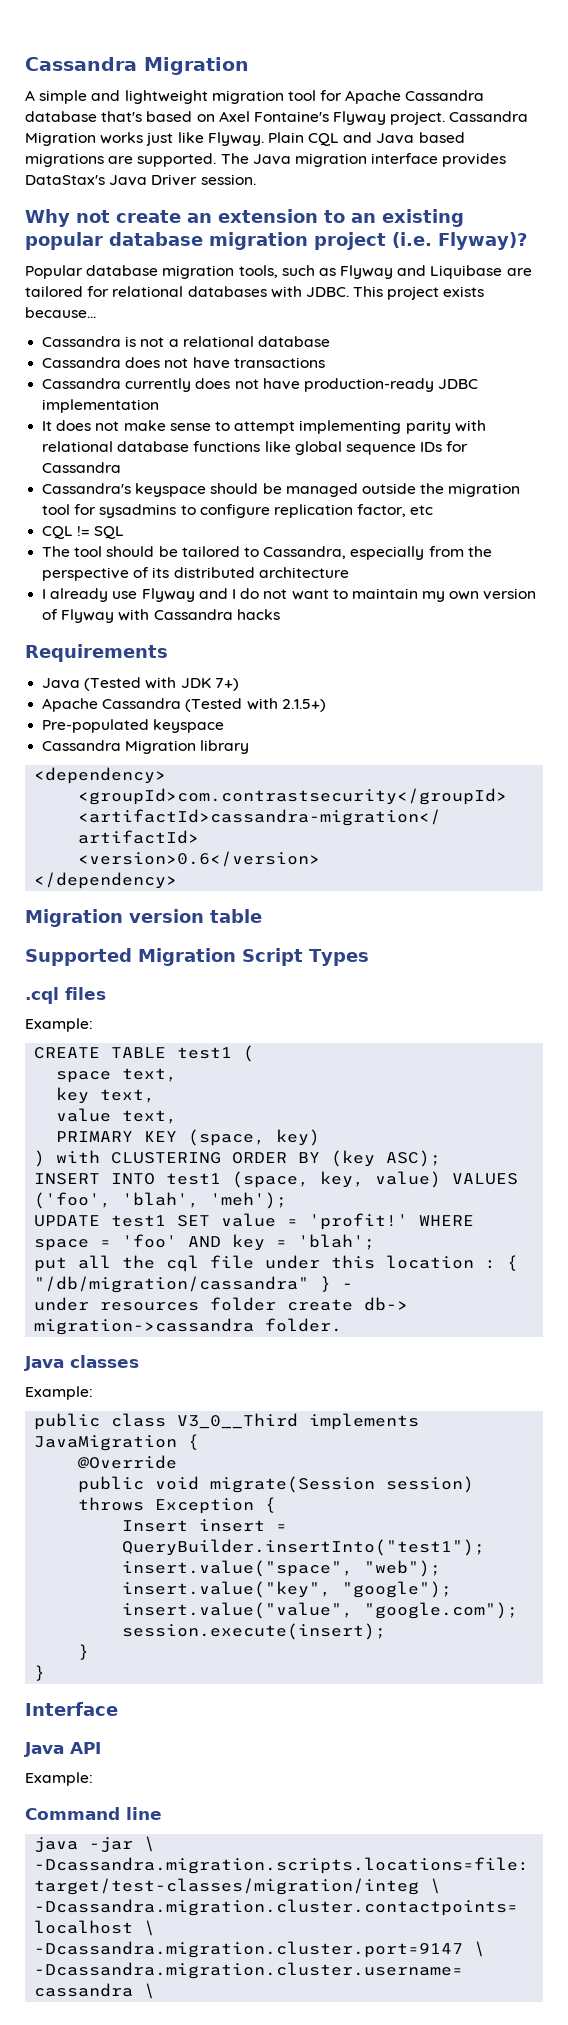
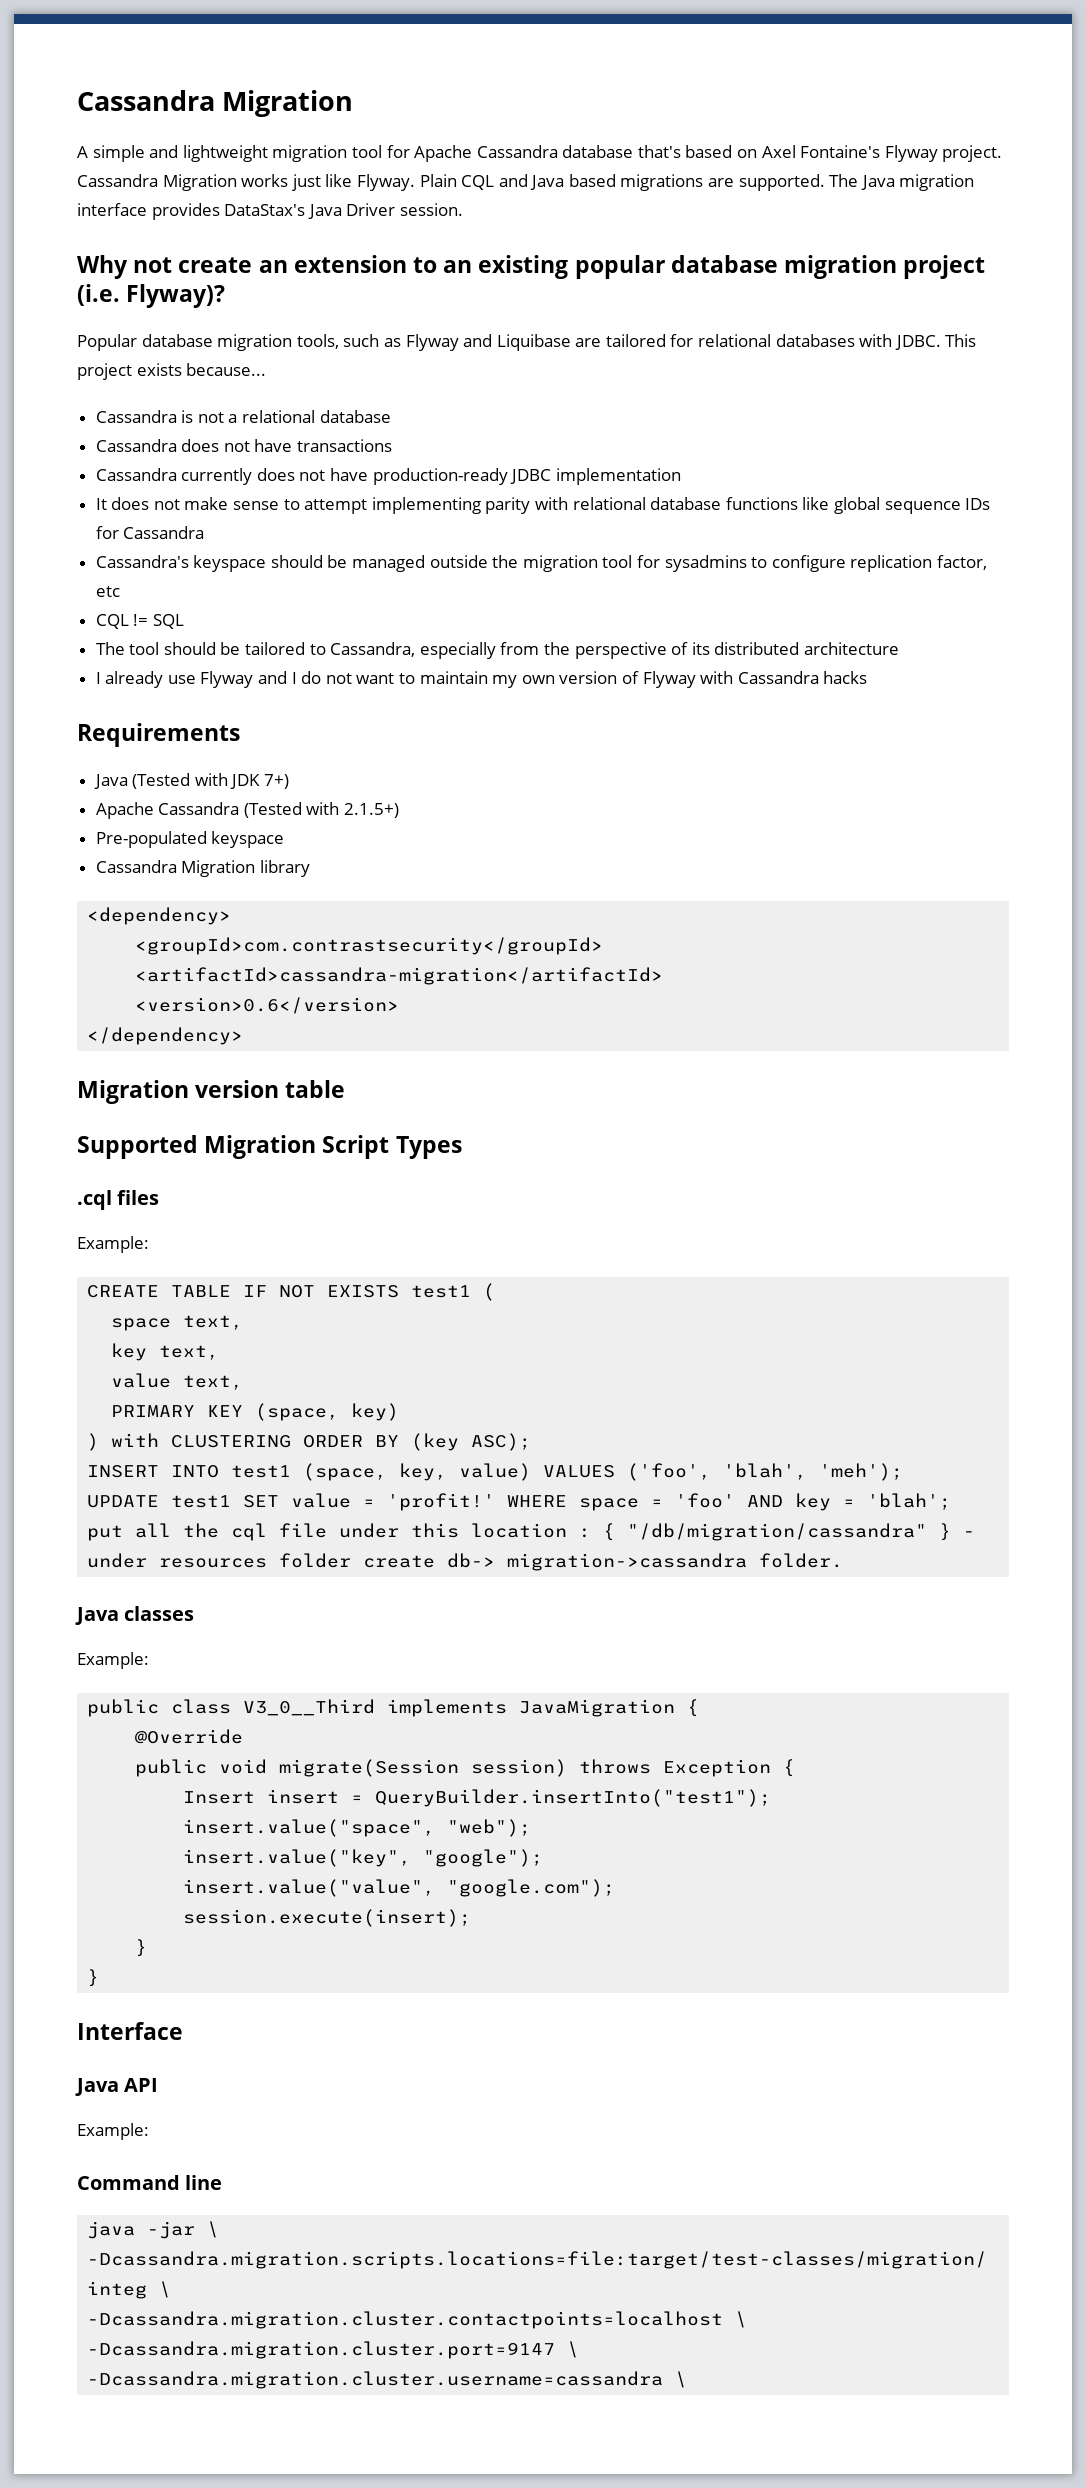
- CREATE TABLE test1 (
+ CREATE TABLE IF NOT EXISTS test1 (

